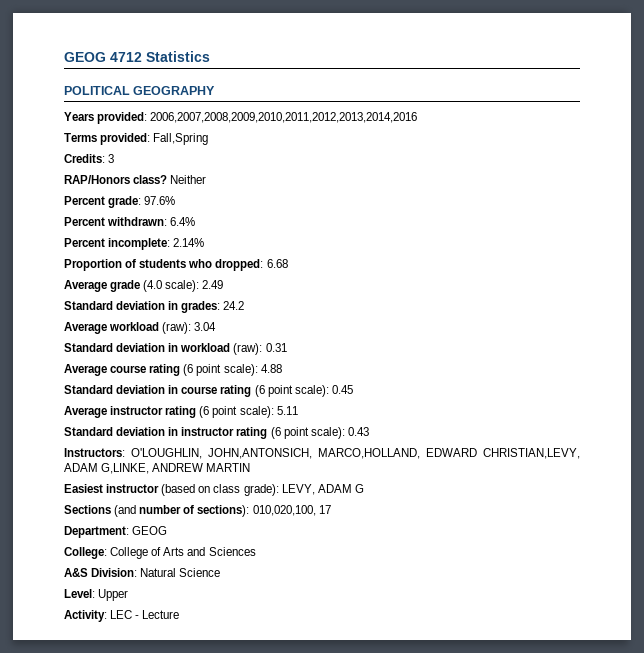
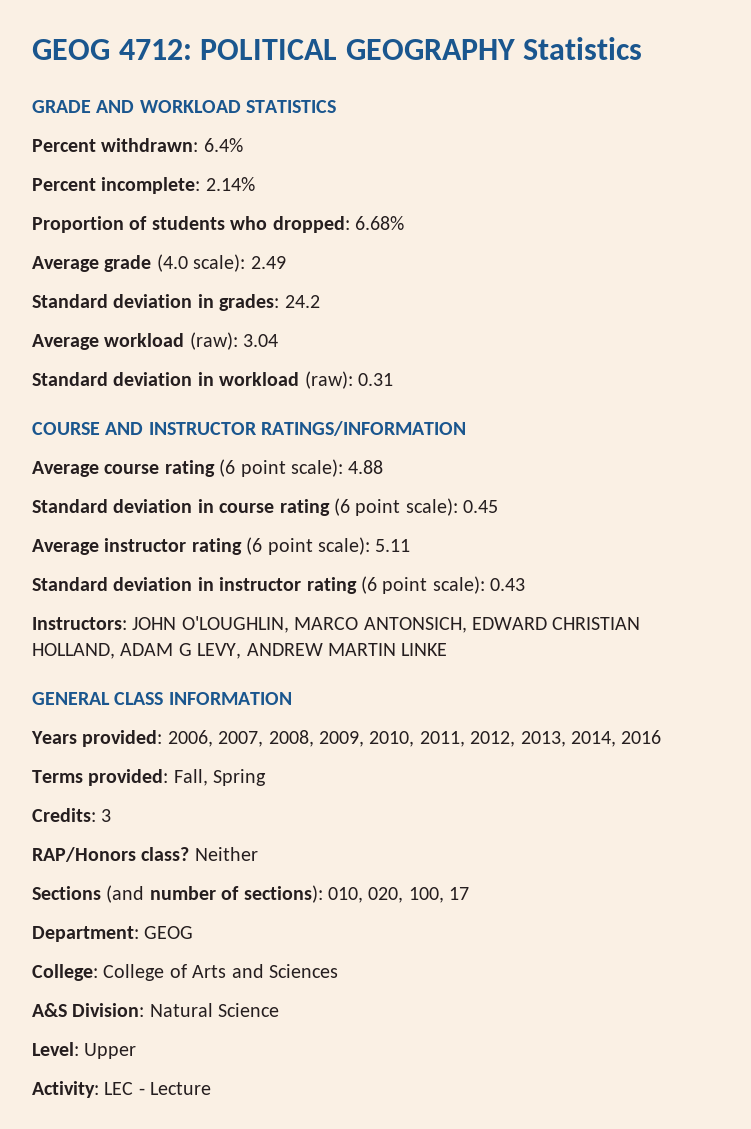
- GEOG 4712 Statistics
- POLITICAL GEOGRAPHY
- Years provided: 2006,2007,2008,2009,2010,2011,2012,2013,2014,2016
- Terms provided: Fall,Spring
- Credits: 3
- RAP/Honors class? Neither
- Percent grade: 97.6%
+ GEOG 4712: POLITICAL GEOGRAPHY Statistics
+ GRADE AND WORKLOAD STATISTICS
- Proportion of students who dropped: 6.68
+ Proportion of students who dropped: 6.68%
+ COURSE AND INSTRUCTOR RATINGS/INFORMATION
- Instructors: O'LOUGHLIN, JOHN,ANTONSICH, MARCO,HOLLAND, EDWARD CHRISTIAN,LEVY, ADAM G,LINKE, ANDREW MARTIN
- Easiest instructor (based on class grade): LEVY, ADAM G
+ Instructors: JOHN O'LOUGHLIN, MARCO ANTONSICH, EDWARD CHRISTIAN HOLLAND, ADAM G LEVY, ANDREW MARTIN LINKE
+ GENERAL CLASS INFORMATION
+ Years provided: 2006, 2007, 2008, 2009, 2010, 2011, 2012, 2013, 2014, 2016
+ Terms provided: Fall, Spring
+ Credits: 3
+ RAP/Honors class? Neither
- Sections (and number of sections): 010,020,100, 17
+ Sections (and number of sections): 010, 020, 100, 17

